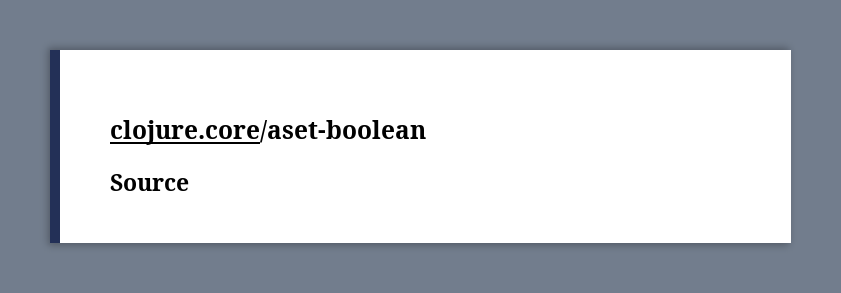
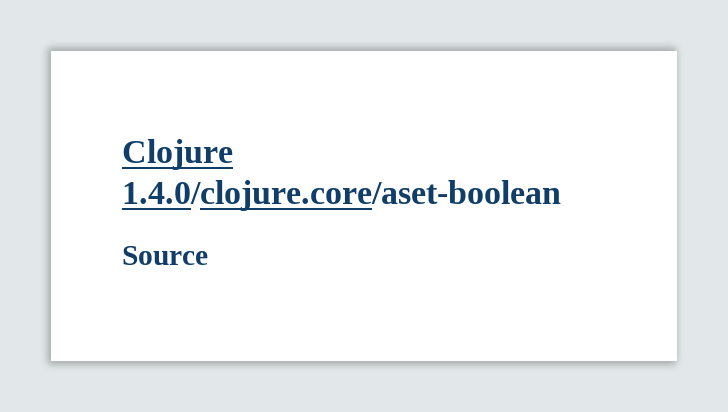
- clojure.core/aset-boolean
+ Clojure 1.4.0/clojure.core/aset-boolean

